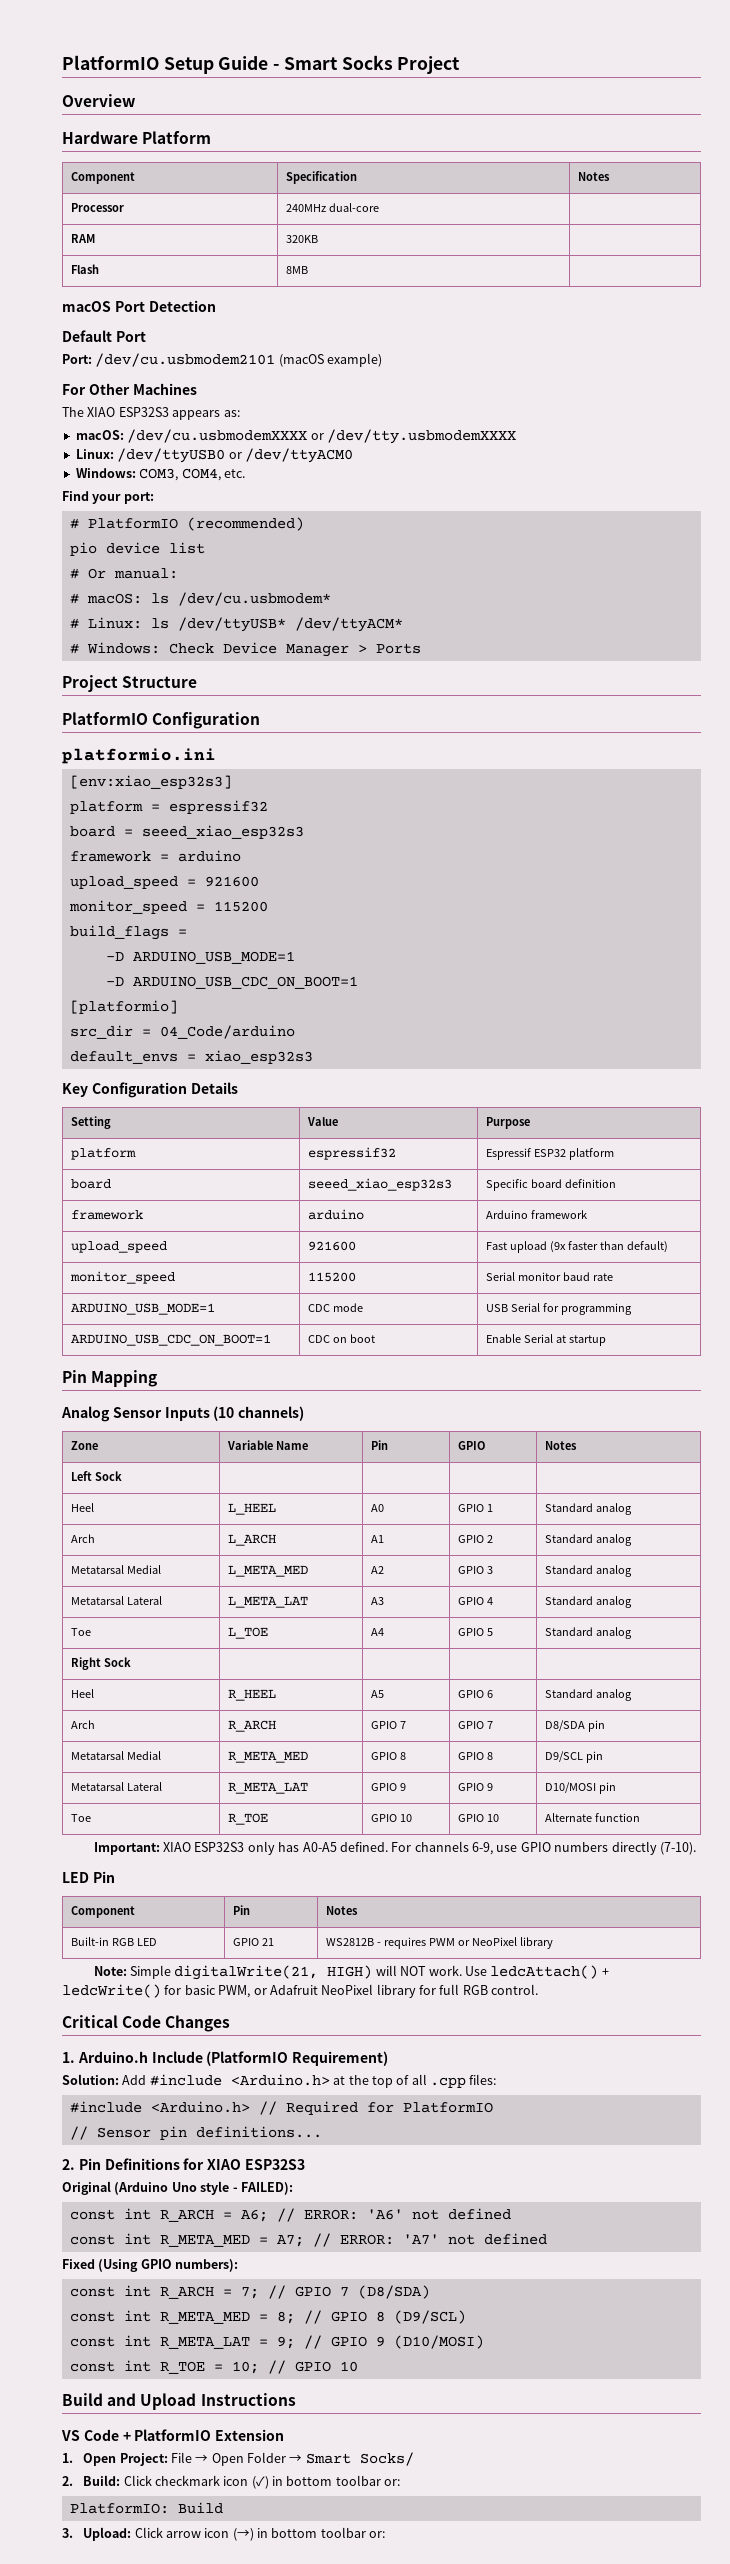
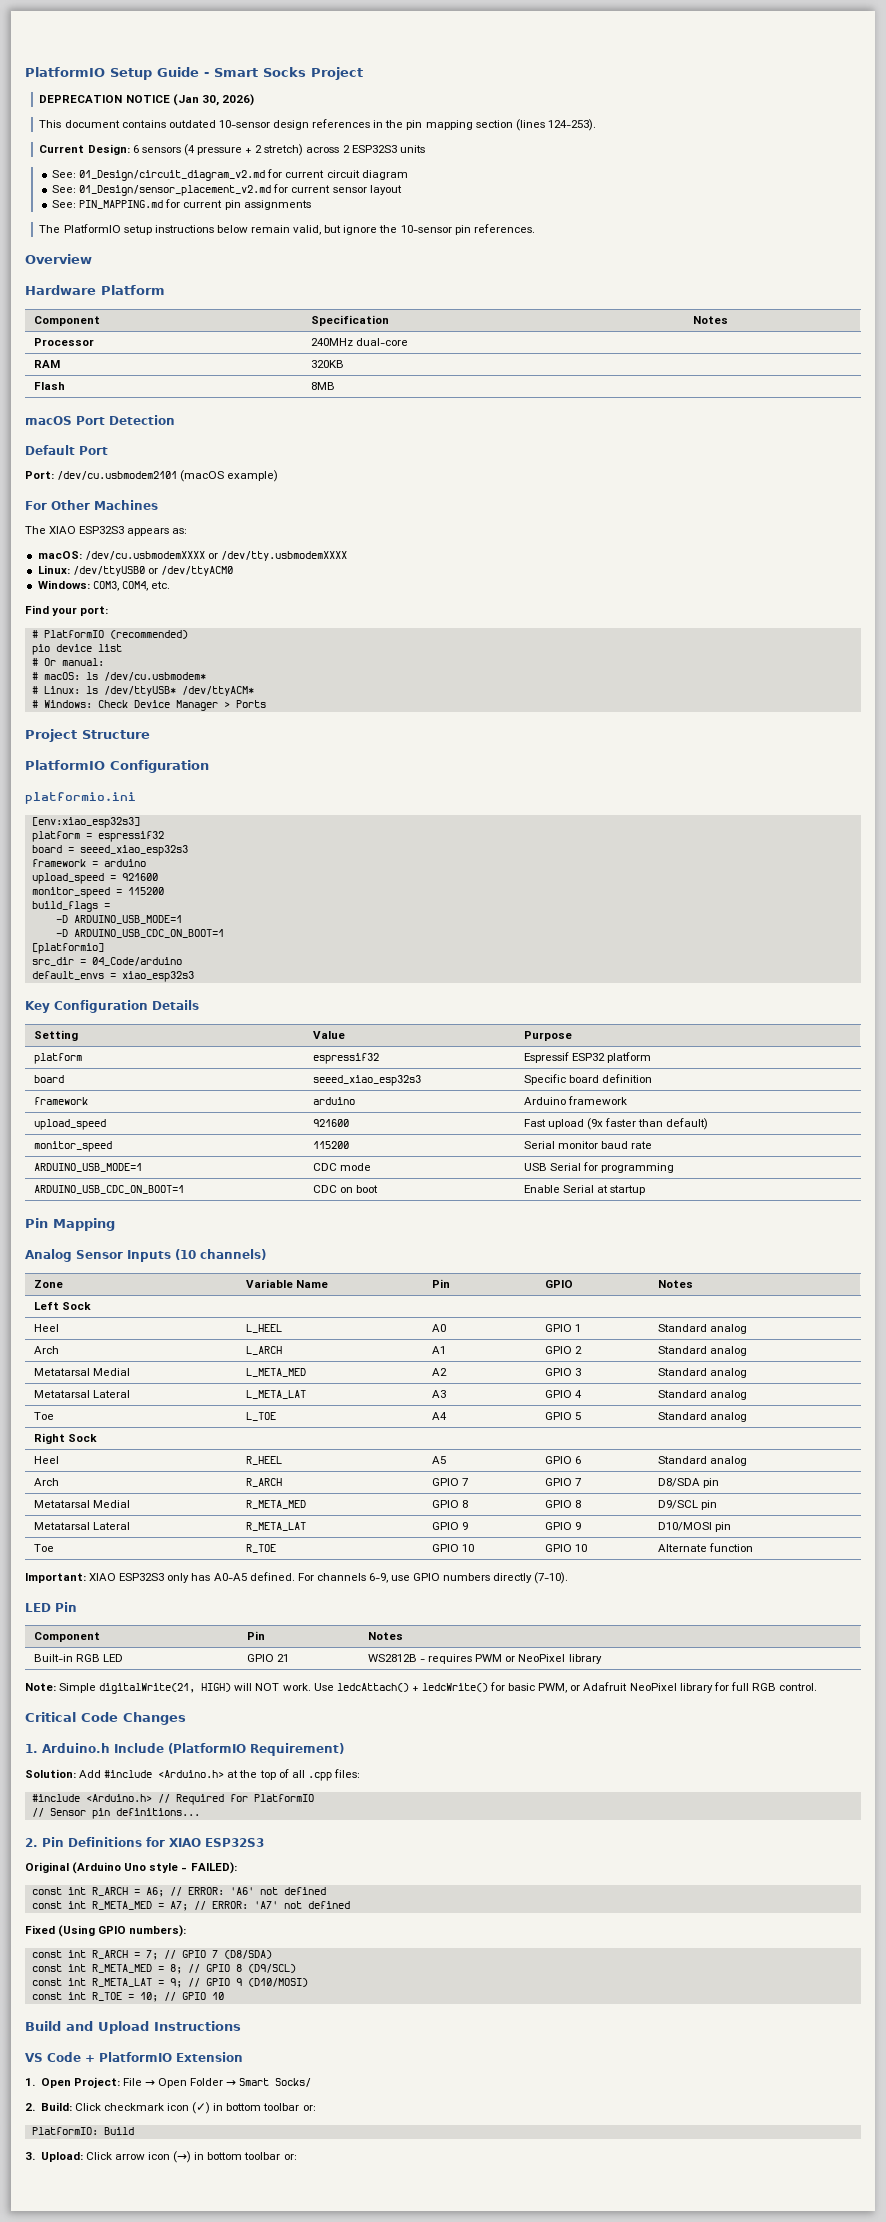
+ DEPRECATION NOTICE (Jan 30, 2026)
+ This document contains outdated 10-sensor design references in the pin mapping section (lines 124-253).
+ Current Design: 6 sensors (4 pressure + 2 stretch) across 2 ESP32S3 units
+ See: 01_Design/circuit_diagram_v2.md for current circuit diagram
+ See: 01_Design/sensor_placement_v2.md for current sensor layout
+ See: PIN_MAPPING.md for current pin assignments
+ The PlatformIO setup instructions below remain valid, but ignore the 10-sensor pin references.

